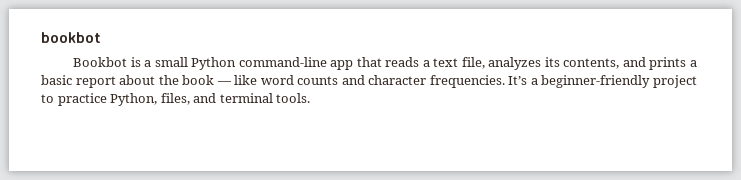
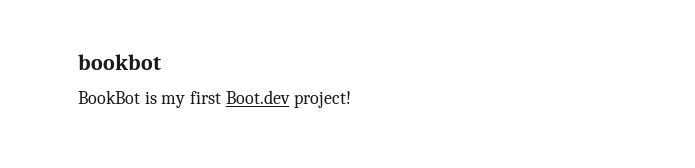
- Bookbot is a small Python command-line app that reads a text file, analyzes its contents, and prints a basic report about the book — like word counts and character frequencies. It’s a beginner-friendly project to practice Python, files, and terminal tools.
+ BookBot is my first Boot.dev project!

